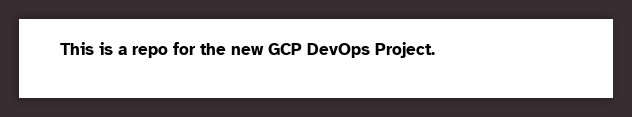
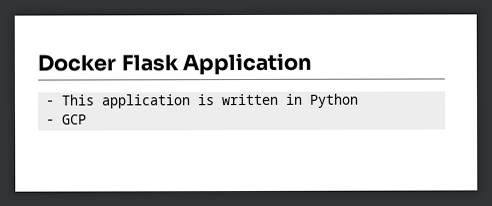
- This is a repo for the new GCP DevOps Project.
+ Docker Flask Application
+ - This application is written in Python
+ - GCP

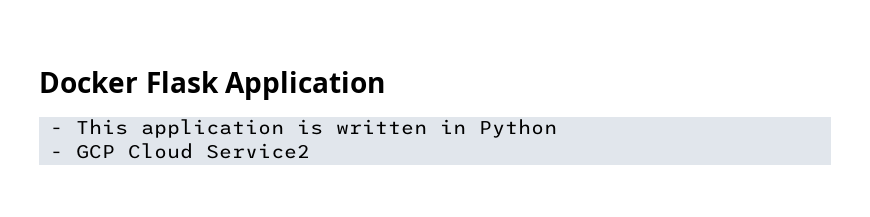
- - GCP
+ - GCP Cloud Service2

